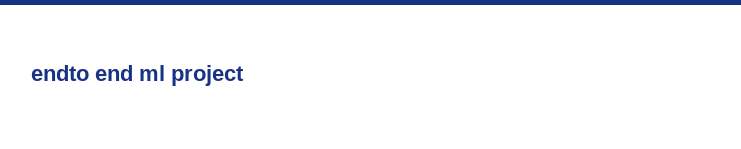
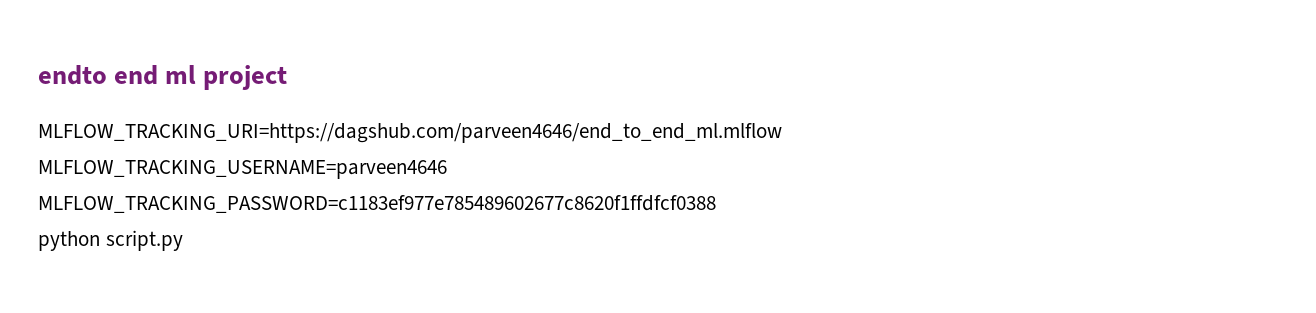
+ MLFLOW_TRACKING_URI=https://dagshub.com/parveen4646/end_to_end_ml.mlflow
+ MLFLOW_TRACKING_USERNAME=parveen4646
+ MLFLOW_TRACKING_PASSWORD=c1183ef977e785489602677c8620f1ffdfcf0388
+ python script.py

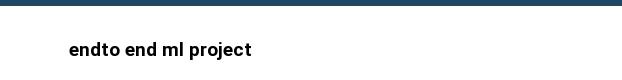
- MLFLOW_TRACKING_URI=https://dagshub.com/parveen4646/end_to_end_ml.mlflow
- MLFLOW_TRACKING_USERNAME=parveen4646
- MLFLOW_TRACKING_PASSWORD=c1183ef977e785489602677c8620f1ffdfcf0388
- python script.py

